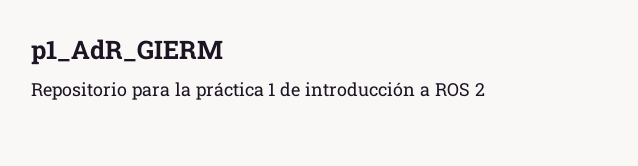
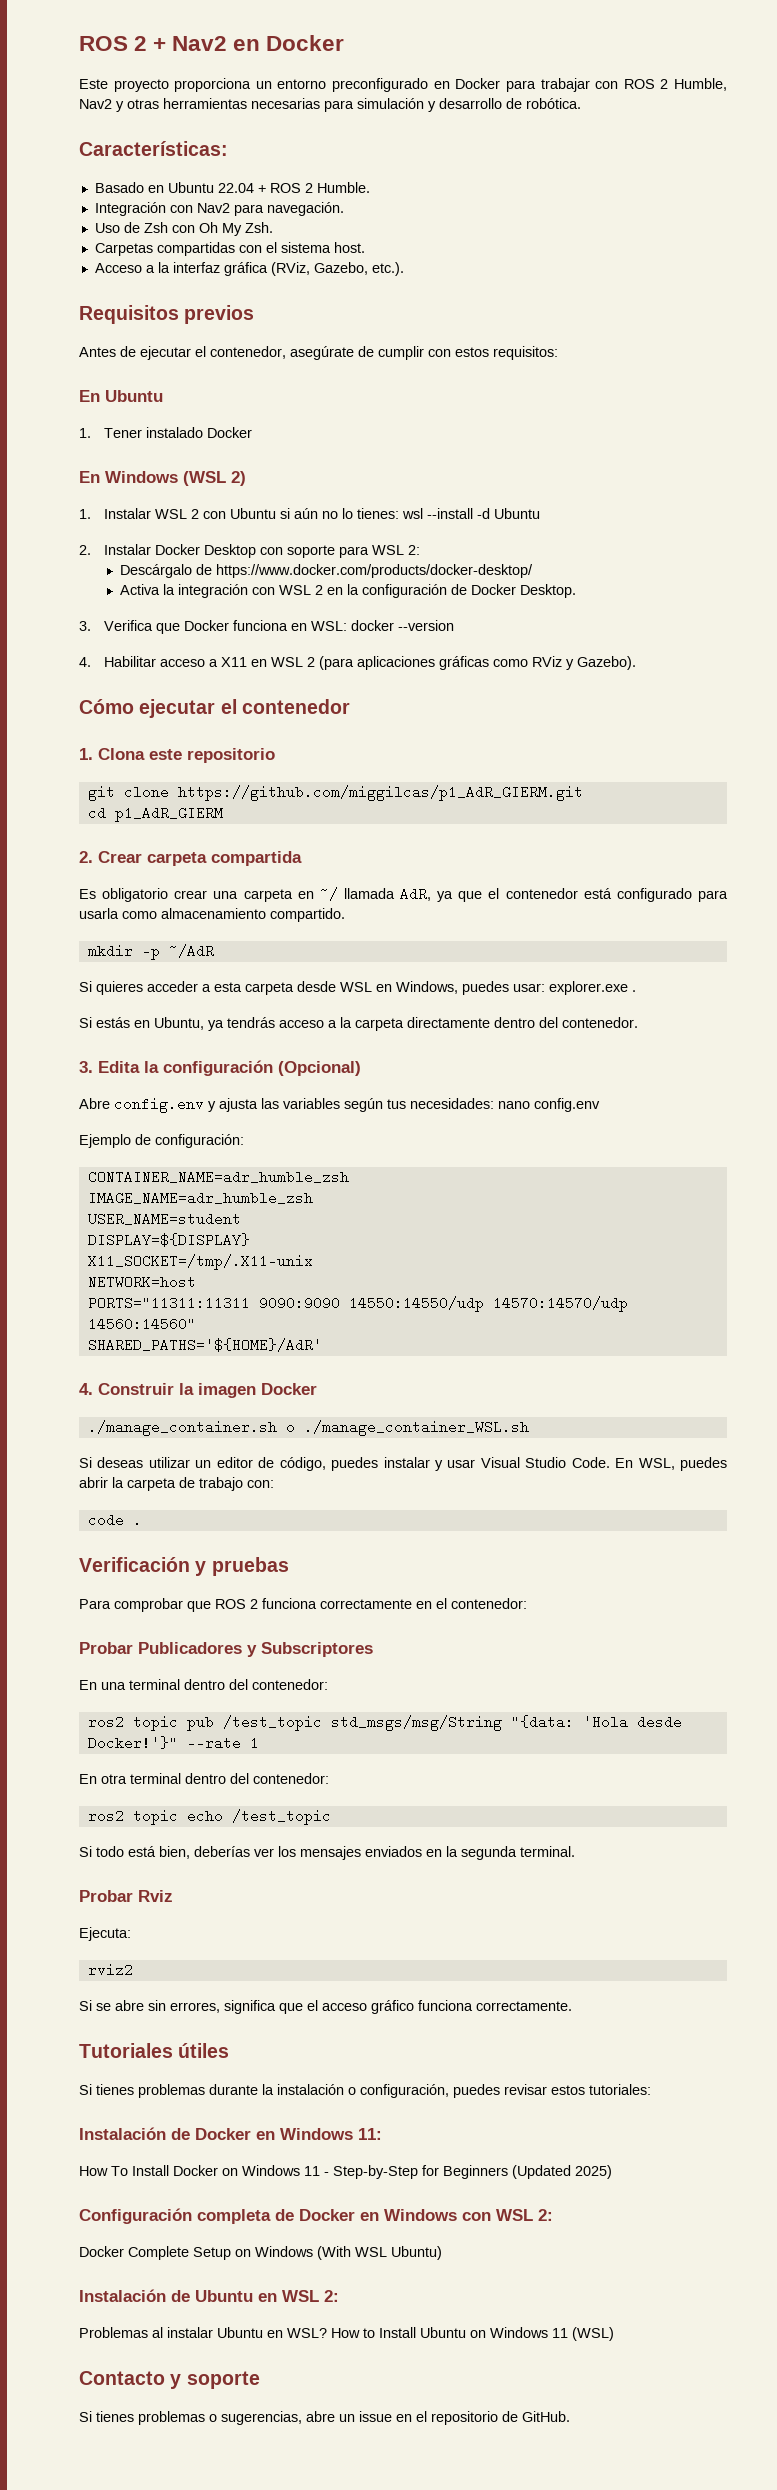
- p1_AdR_GIERM
- Repositorio para la práctica 1 de introducción a ROS 2
+ ROS 2 + Nav2 en Docker
+ Este proyecto proporciona un entorno preconfigurado en Docker para trabajar con ROS 2 Humble, Nav2 y otras herramientas necesarias para simulación y desarrollo de robótica.
+ Características:
+ Basado en Ubuntu 22.04 + ROS 2 Humble.
+ Integración con Nav2 para navegación.
+ Uso de Zsh con Oh My Zsh.
+ Carpetas compartidas con el sistema host.
+ Acceso a la interfaz gráfica (RViz, Gazebo, etc.).
+ Requisitos previos
+ Antes de ejecutar el contenedor, asegúrate de cumplir con estos requisitos:
+ En Ubuntu
+ 1. Tener instalado Docker
+ En Windows (WSL 2)
+ 1. Instalar WSL 2 con Ubuntu si aún no lo tienes: wsl --install -d Ubuntu
+ 2. Instalar Docker Desktop con soporte para WSL 2:
+ Descárgalo de https://www.docker.com/products/docker-desktop/
+ Activa la integración con WSL 2 en la configuración de Docker Desktop.
+ 3. Verifica que Docker funciona en WSL: docker --version
+ 4. Habilitar acceso a X11 en WSL 2 (para aplicaciones gráficas como RViz y Gazebo).
+ Cómo ejecutar el contenedor
+ 1. Clona este repositorio
+ git clone https://github.com/miggilcas/p1_AdR_GIERM.git
+ cd p1_AdR_GIERM
+ 2. Crear carpeta compartida
+ Es obligatorio crear una carpeta en ~/ llamada AdR, ya que el contenedor está configurado para usarla como almacenamiento compartido.
+ mkdir -p ~/AdR
+ Si quieres acceder a esta carpeta desde WSL en Windows, puedes usar: explorer.exe .
+ Si estás en Ubuntu, ya tendrás acceso a la carpeta directamente dentro del contenedor.
+ 3. Edita la configuración (Opcional)
+ Abre config.env y ajusta las variables según tus necesidades: nano config.env
+ Ejemplo de configuración:
+ CONTAINER_NAME=adr_humble_zsh
+ IMAGE_NAME=adr_humble_zsh
+ USER_NAME=student
+ DISPLAY=${DISPLAY}
+ X11_SOCKET=/tmp/.X11-unix
+ NETWORK=host
+ PORTS="11311:11311 9090:9090 14550:14550/udp 14570:14570/udp 14560:14560"
+ SHARED_PATHS='${HOME}/AdR'
+ 4. Construir la imagen Docker
+ ./manage_container.sh o ./manage_container_WSL.sh
+ Si deseas utilizar un editor de código, puedes instalar y usar Visual Studio Code. En WSL, puedes abrir la carpeta de trabajo con:
+ code .
+ Verificación y pruebas
+ Para comprobar que ROS 2 funciona correctamente en el contenedor:
+ Probar Publicadores y Subscriptores
+ En una terminal dentro del contenedor:
+ ros2 topic pub /test_topic std_msgs/msg/String "{data: 'Hola desde Docker!'}" --rate 1
+ En otra terminal dentro del contenedor:
+ ros2 topic echo /test_topic
+ Si todo está bien, deberías ver los mensajes enviados en la segunda terminal.
+ Probar Rviz
+ Ejecuta:
+ rviz2
+ Si se abre sin errores, significa que el acceso gráfico funciona correctamente.
+ Tutoriales útiles
+ Si tienes problemas durante la instalación o configuración, puedes revisar estos tutoriales:
+ Instalación de Docker en Windows 11:
+ How To Install Docker on Windows 11 - Step-by-Step for Beginners (Updated 2025)
+ Configuración completa de Docker en Windows con WSL 2:
+ Docker Complete Setup on Windows (With WSL Ubuntu)
+ Instalación de Ubuntu en WSL 2:
+ Problemas al instalar Ubuntu en WSL? How to Install Ubuntu on Windows 11 (WSL)
+ Contacto y soporte
+ Si tienes problemas o sugerencias, abre un issue en el repositorio de GitHub.

